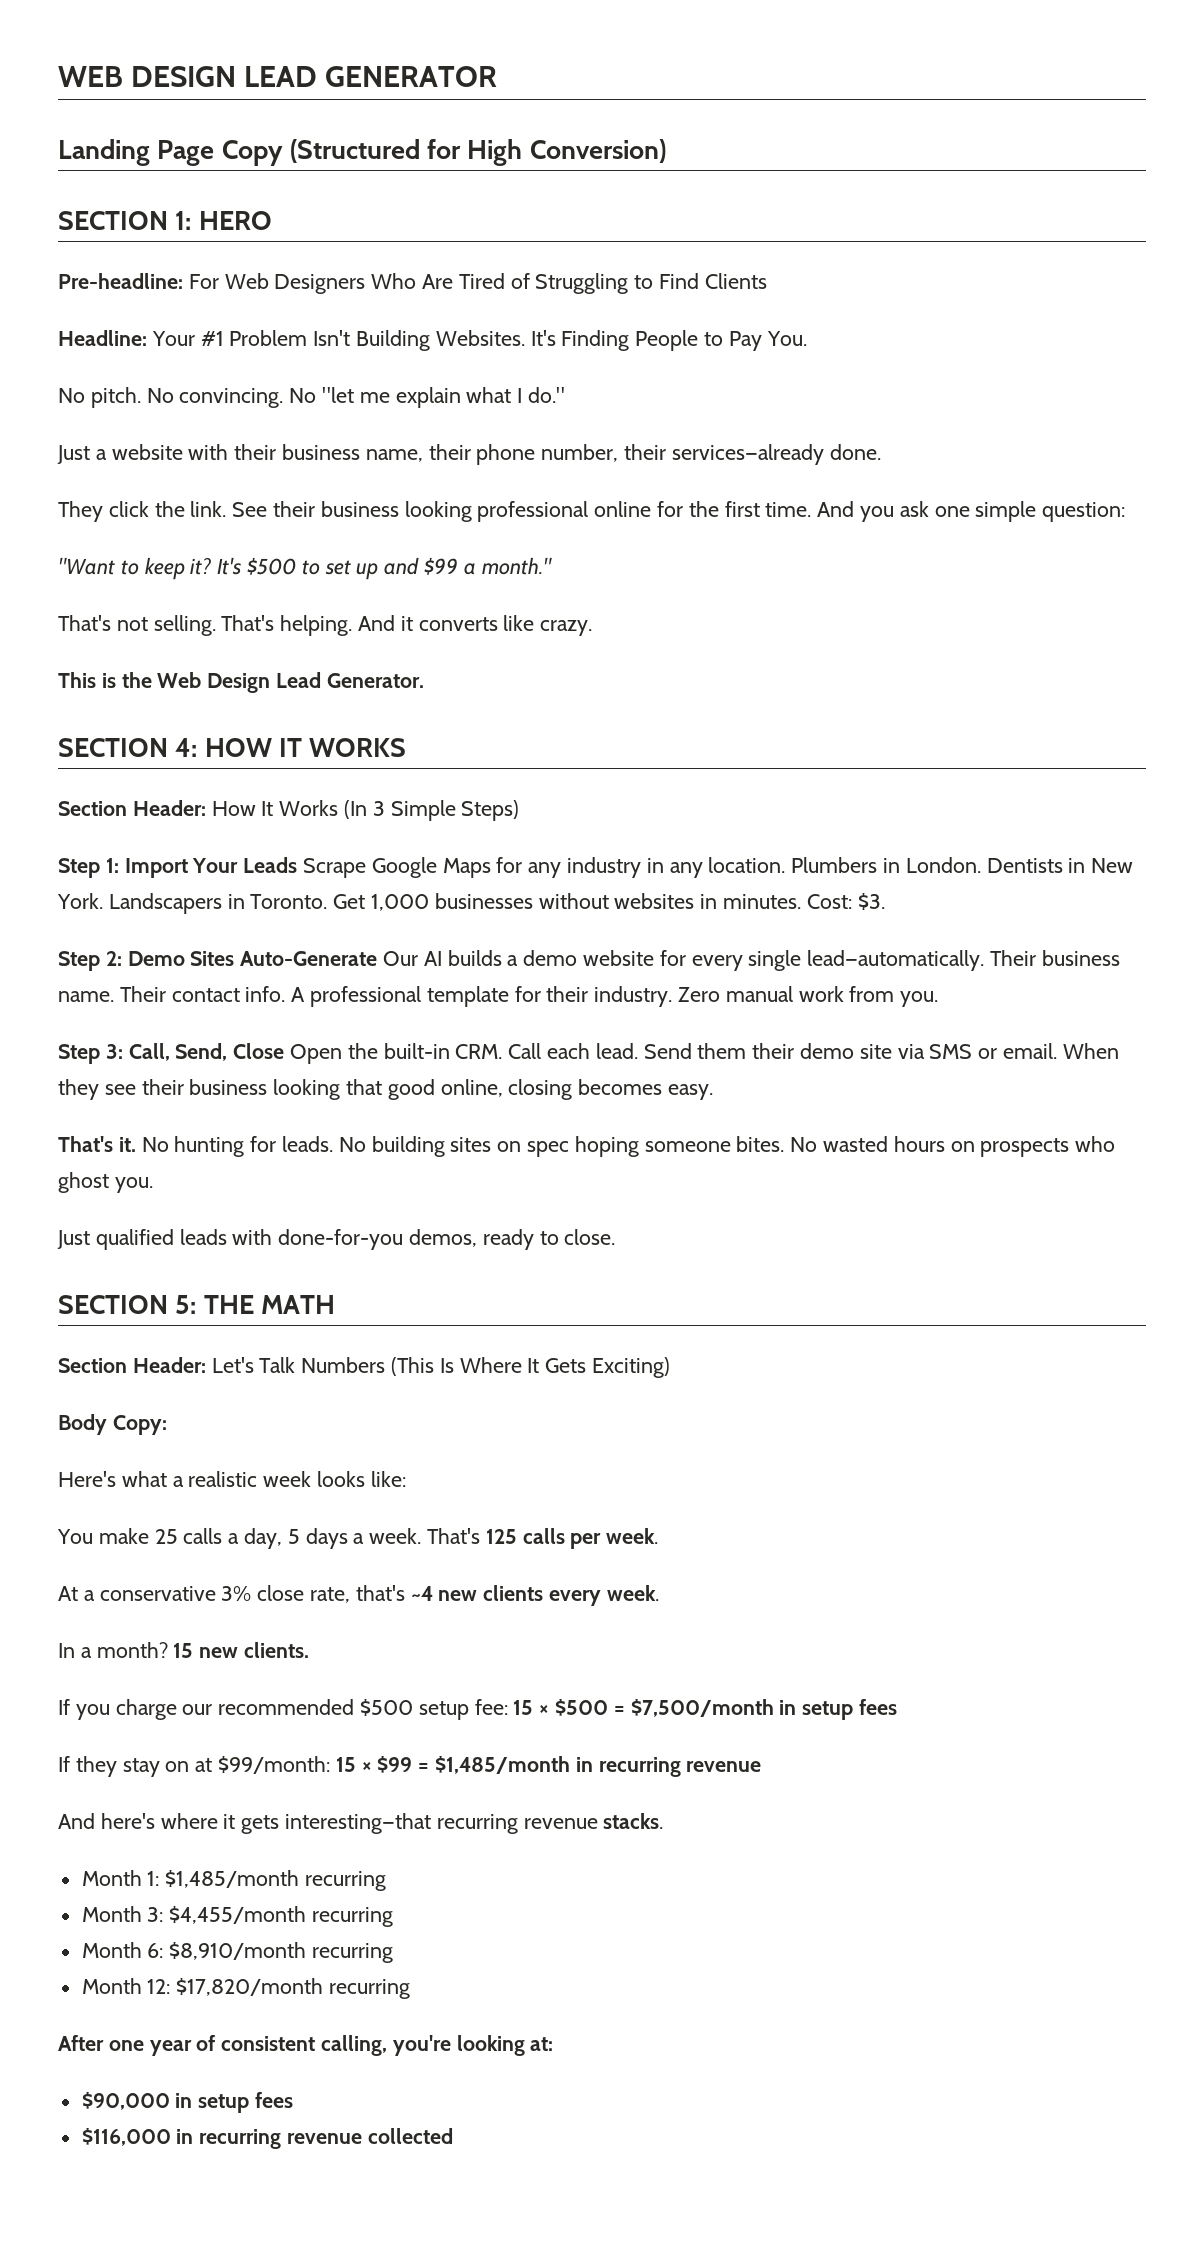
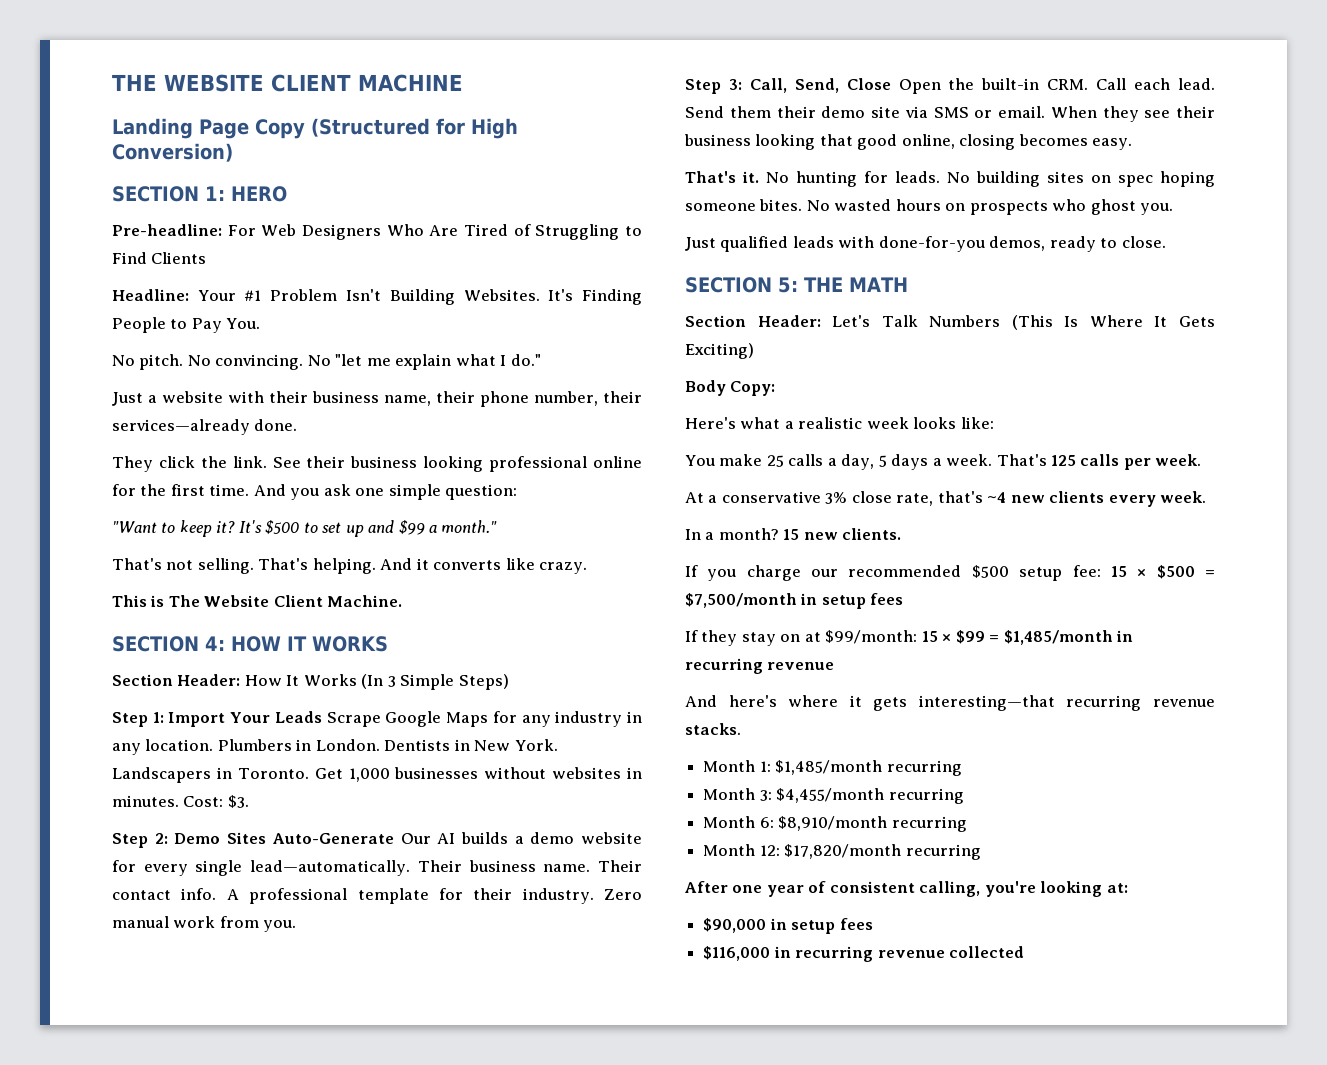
- WEB DESIGN LEAD GENERATOR
+ THE WEBSITE CLIENT MACHINE
- This is the Web Design Lead Generator.
+ This is The Website Client Machine.

